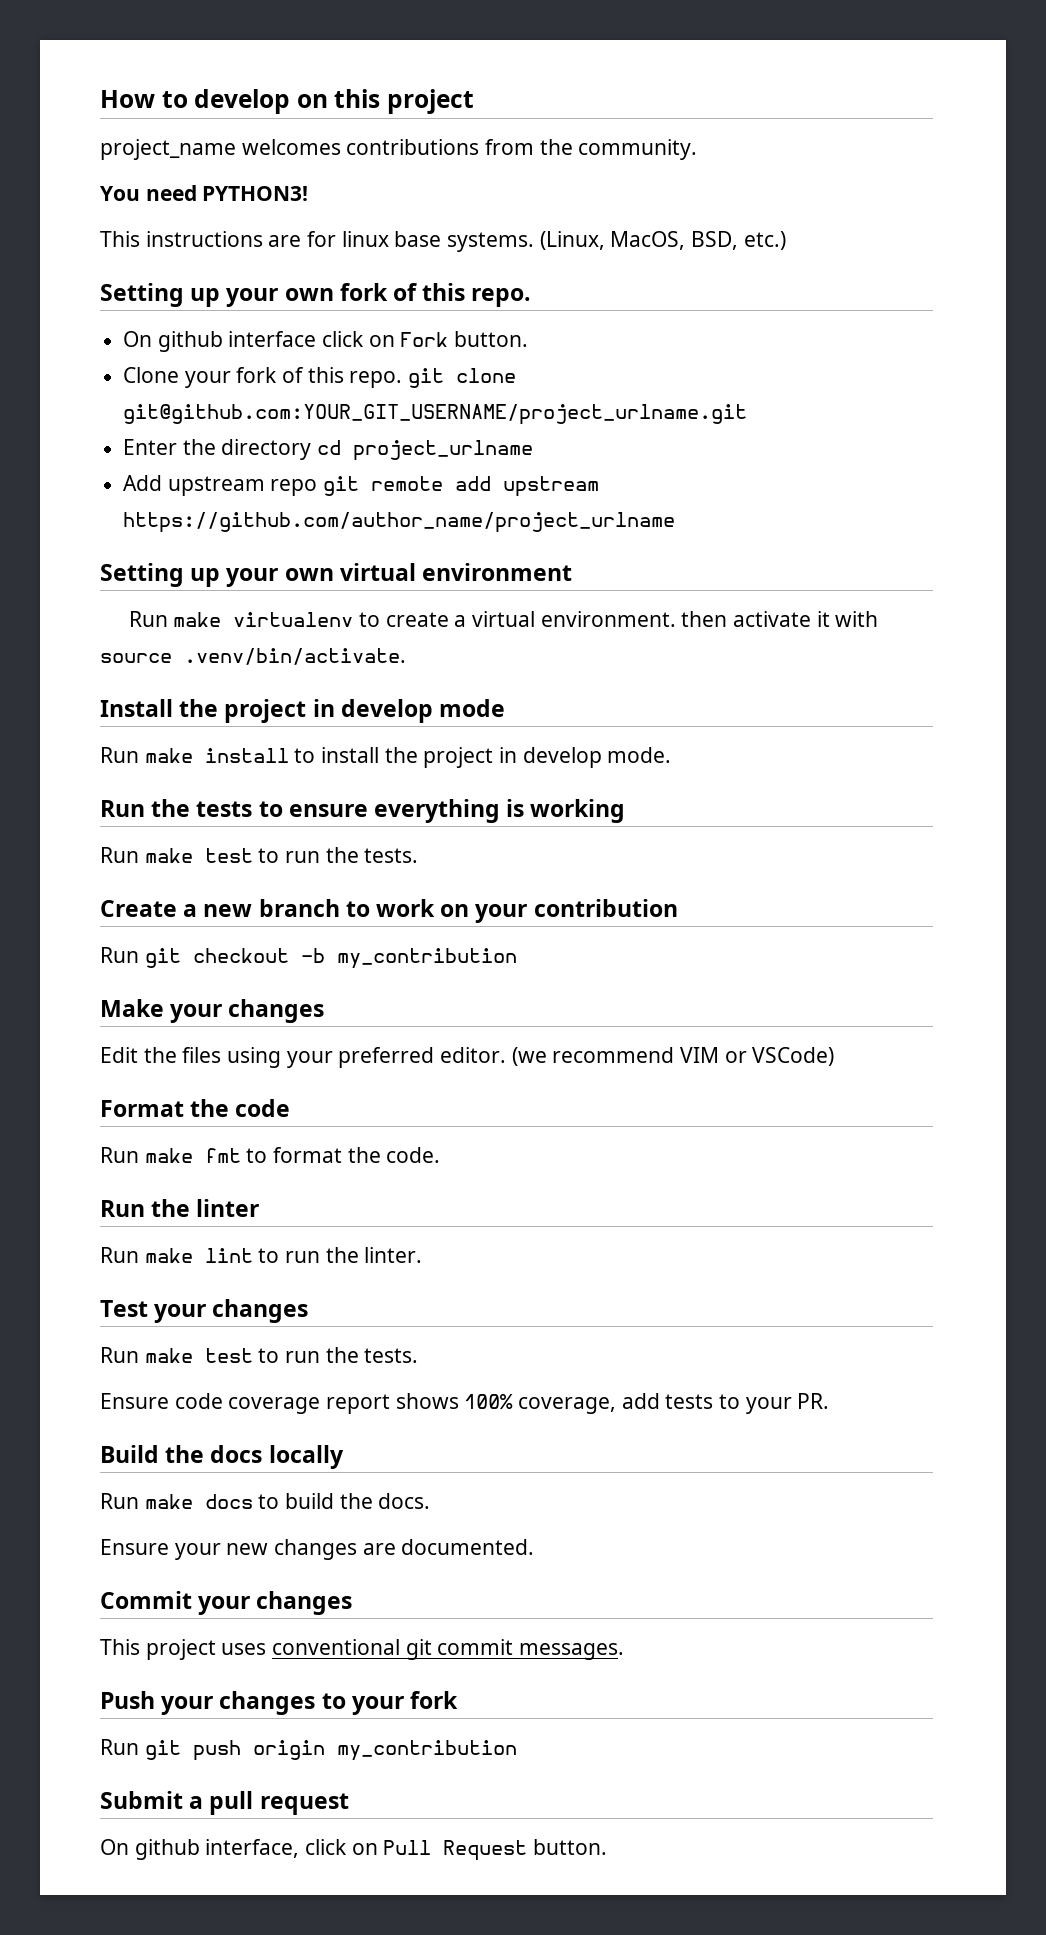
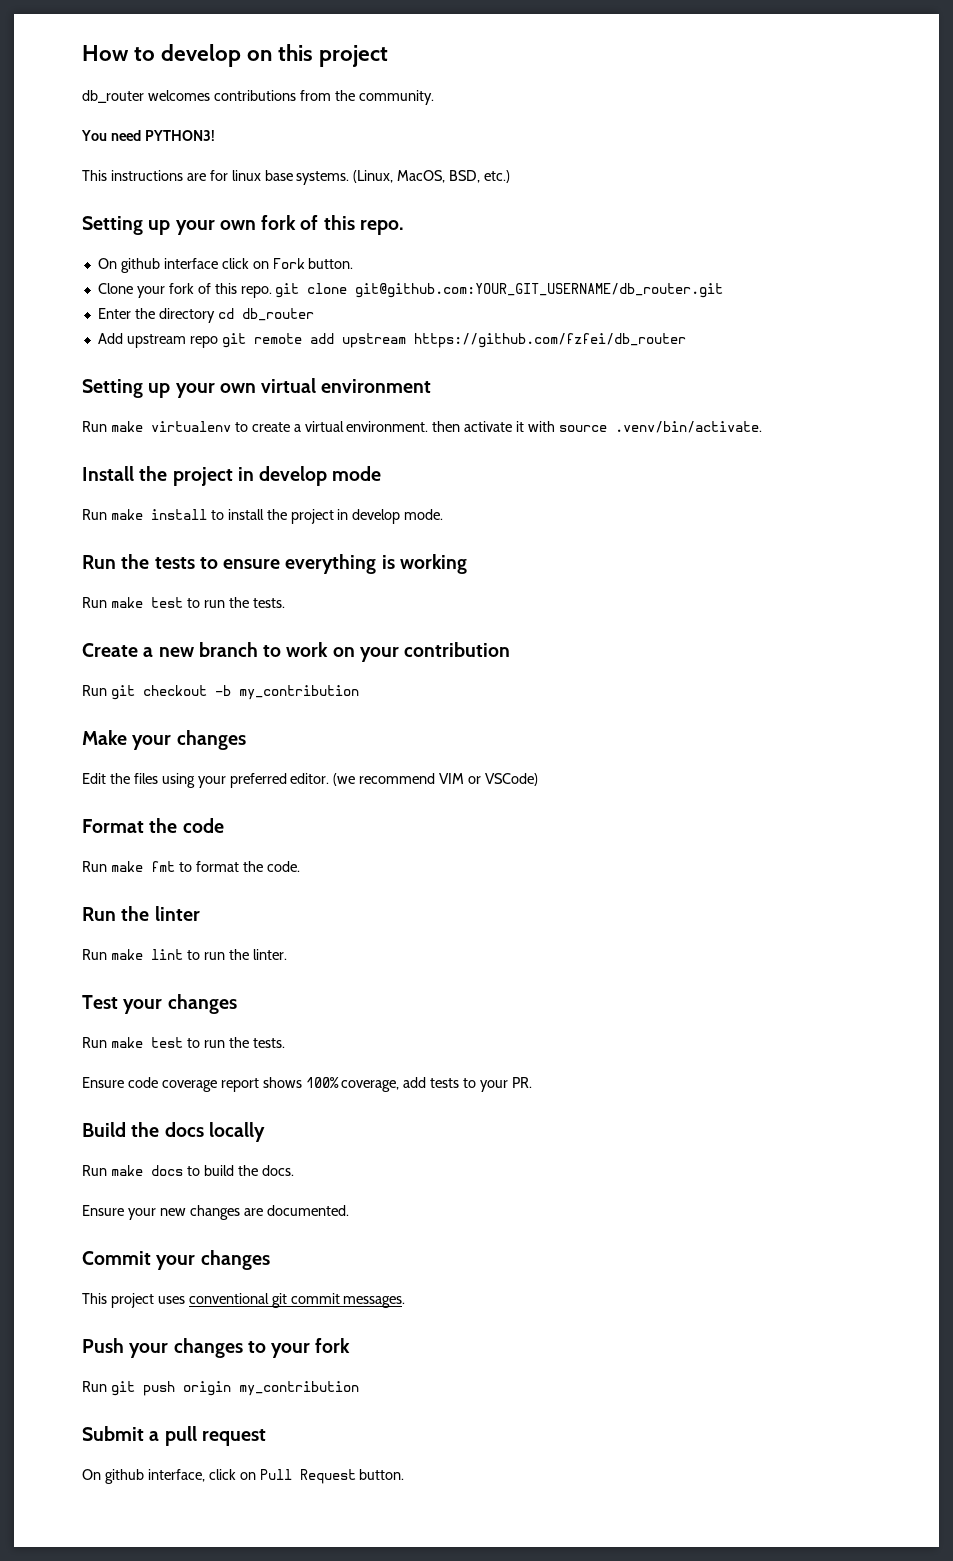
- project_name welcomes contributions from the community.
+ db_router welcomes contributions from the community.
- Clone your fork of this repo. git clone git@github.com:YOUR_GIT_USERNAME/project_urlname.git
+ Clone your fork of this repo. git clone git@github.com:YOUR_GIT_USERNAME/db_router.git
- Enter the directory cd project_urlname
+ Enter the directory cd db_router
- Add upstream repo git remote add upstream https://github.com/author_name/project_urlname
+ Add upstream repo git remote add upstream https://github.com/fzfei/db_router

